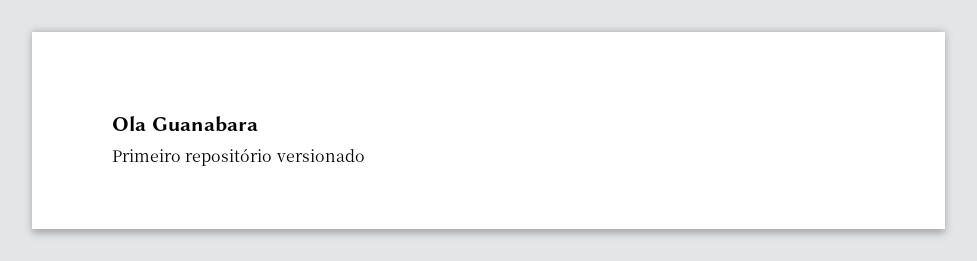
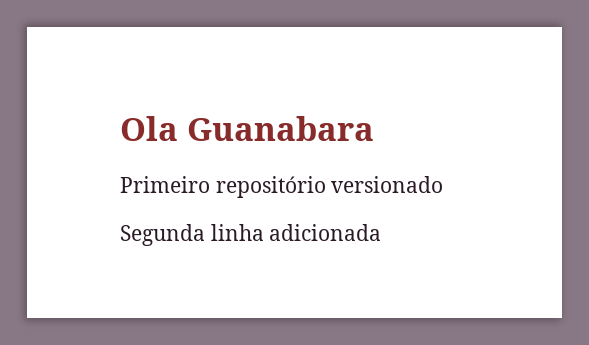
+ Segunda linha adicionada

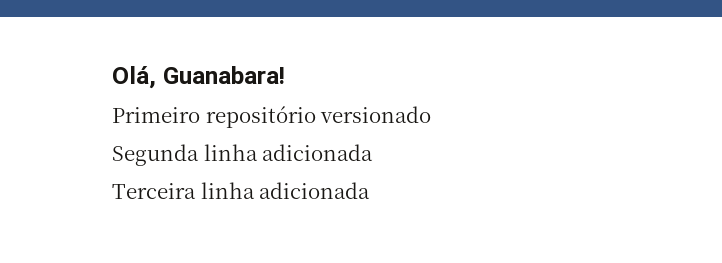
- Ola Guanabara
+ Olá, Guanabara!
+ Terceira linha adicionada

